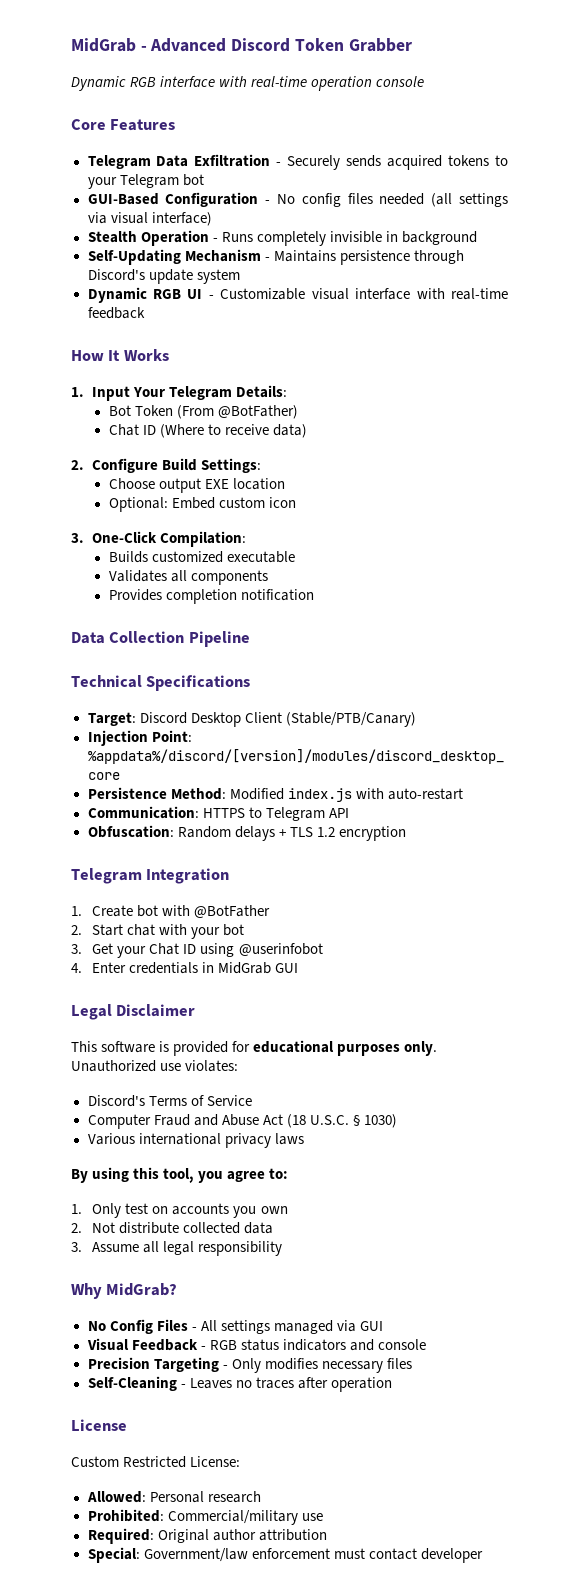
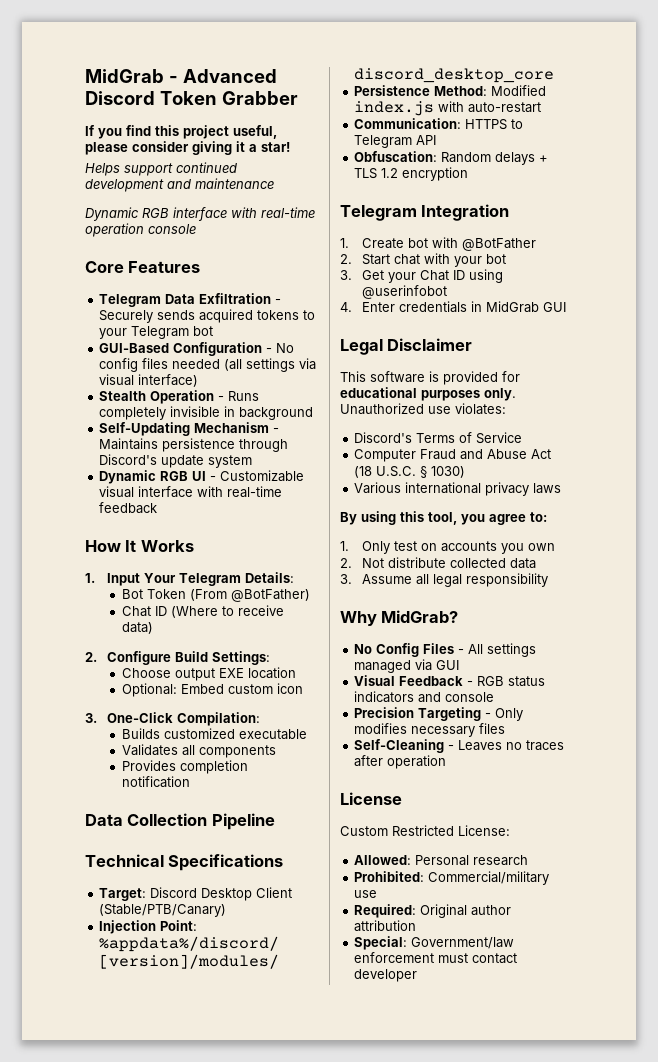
+ If you find this project useful, please consider giving it a star!
+ Helps support continued development and maintenance

